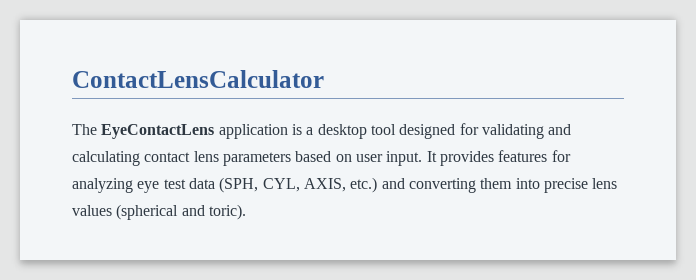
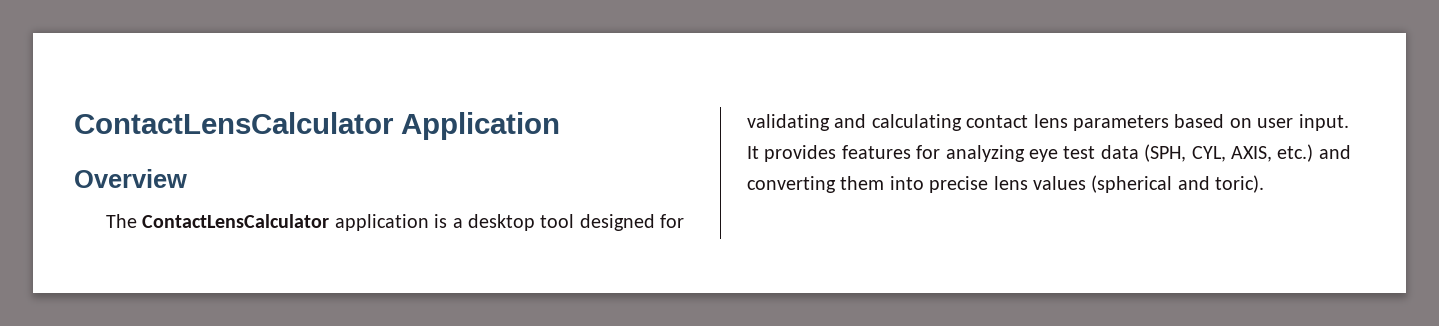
- ContactLensCalculator
+ ContactLensCalculator Application
+ Overview
- The EyeContactLens application is a desktop tool designed for validating and calculating contact lens parameters based on user input.
+ The ContactLensCalculator application is a desktop tool designed for validating and calculating contact lens parameters based on user input.

